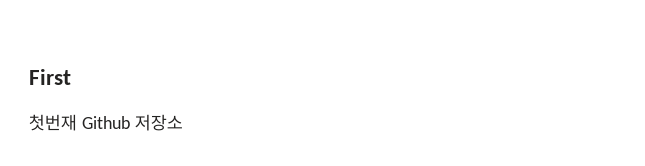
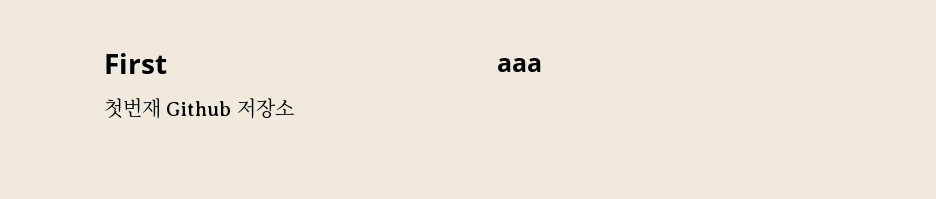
+ aaa

